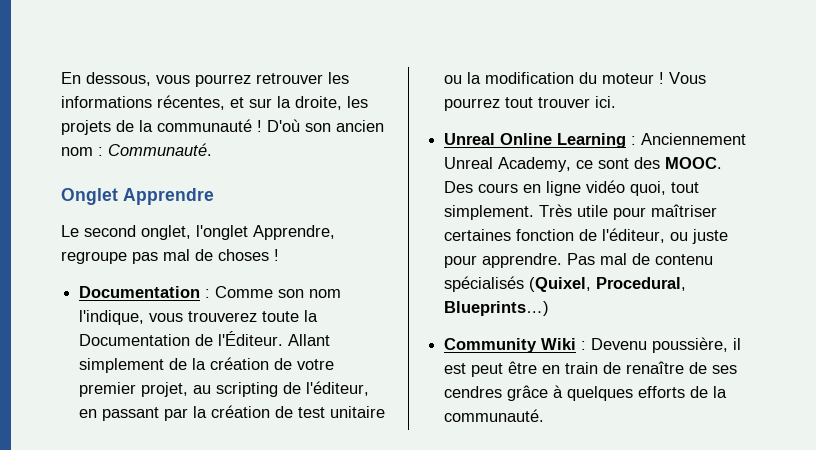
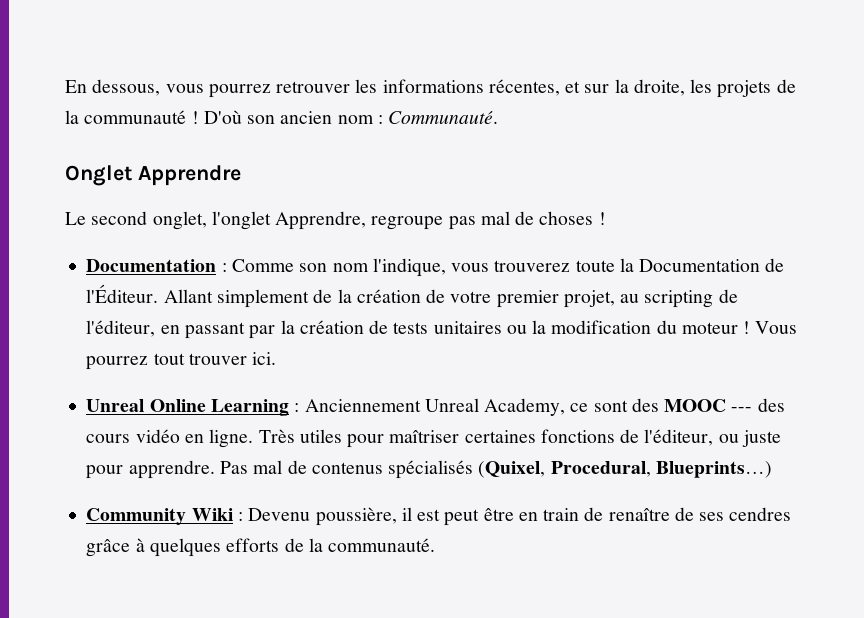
- Allant simplement de la création de votre premier projet, au scripting de l'éditeur, en passant par la création de test unitaire ou la modification du moteur !
+ Allant simplement de la création de votre premier projet, au scripting de l'éditeur, en passant par la création de tests unitaires ou la modification du moteur !
- Unreal Online Learning : Anciennement Unreal Academy, ce sont des MOOC. Des cours en ligne vidéo quoi, tout simplement. Très utile pour maîtriser certaines fonction de l'éditeur, ou juste pour apprendre.
+ Unreal Online Learning : Anciennement Unreal Academy, ce sont des MOOC --- des cours vidéo en ligne. Très utiles pour maîtriser certaines fonctions de l'éditeur, ou juste pour apprendre.
- Pas mal de contenu spécialisés (Quixel, Procedural, Blueprints…)
+ Pas mal de contenus spécialisés (Quixel, Procedural, Blueprints…)

